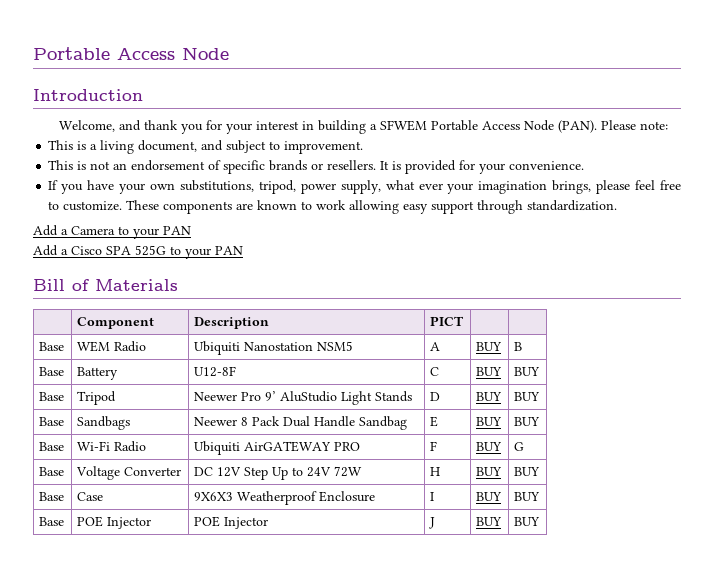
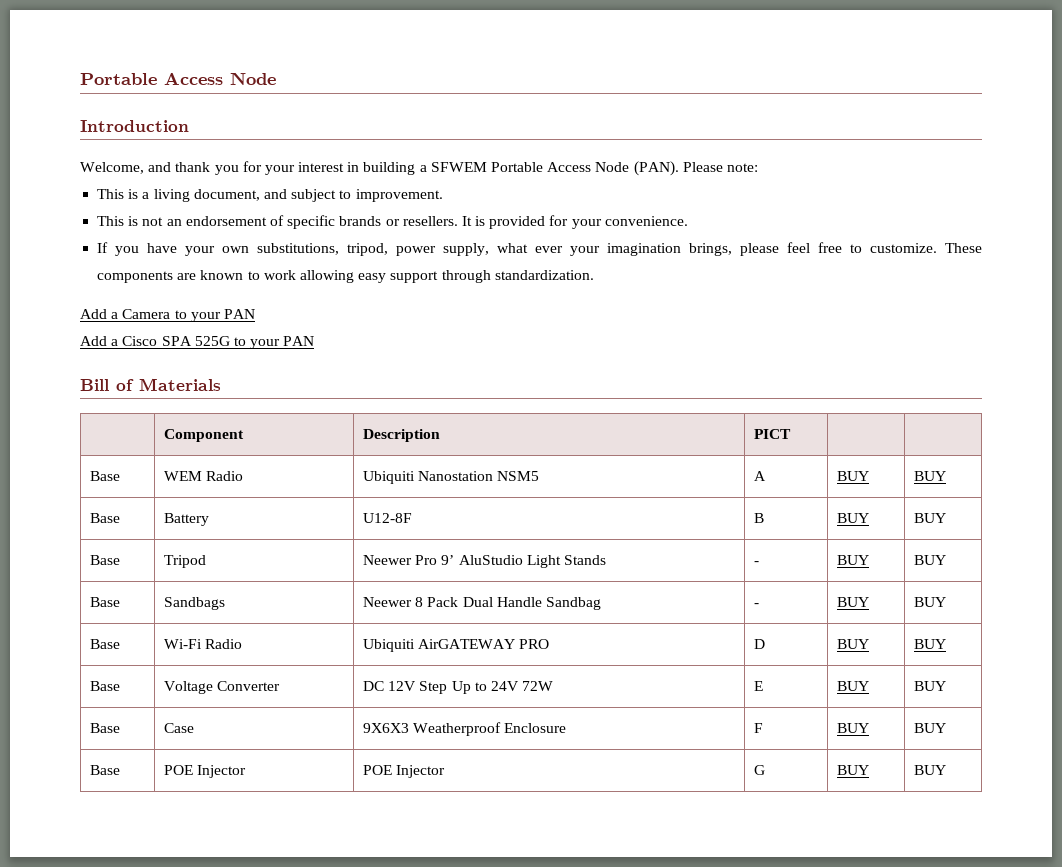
- Base | WEM Radio | Ubiquiti Nanostation NSM5 | A | BUY | B
+ Base | WEM Radio | Ubiquiti Nanostation NSM5 | A | BUY | BUY
- Base | Battery | U12-8F | C | BUY | BUY
+ Base | Battery | U12-8F | B | BUY | BUY
- Base | Tripod | Neewer Pro 9’ AluStudio Light Stands | D | BUY | BUY
+ Base | Tripod | Neewer Pro 9’ AluStudio Light Stands | - | BUY | BUY
- Base | Sandbags | Neewer 8 Pack Dual Handle Sandbag | E | BUY | BUY
+ Base | Sandbags | Neewer 8 Pack Dual Handle Sandbag | - | BUY | BUY
- Base | Wi-Fi Radio | Ubiquiti AirGATEWAY PRO | F | BUY | G
+ Base | Wi-Fi Radio | Ubiquiti AirGATEWAY PRO | D | BUY | BUY
- Base | Voltage Converter | DC 12V Step Up to 24V 72W | H | BUY | BUY
+ Base | Voltage Converter | DC 12V Step Up to 24V 72W | E | BUY | BUY
- Base | Case | 9X6X3 Weatherproof Enclosure | I | BUY | BUY
+ Base | Case | 9X6X3 Weatherproof Enclosure | F | BUY | BUY
- Base | POE Injector | POE Injector | J | BUY | BUY
+ Base | POE Injector | POE Injector | G | BUY | BUY

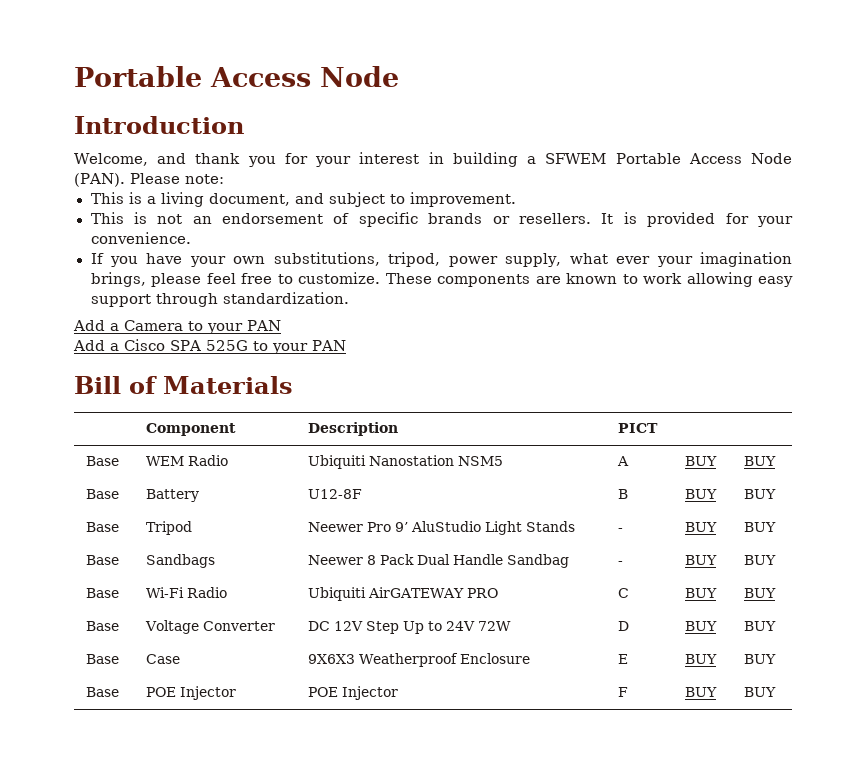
- Base | Wi-Fi Radio | Ubiquiti AirGATEWAY PRO | D | BUY | BUY
+ Base | Wi-Fi Radio | Ubiquiti AirGATEWAY PRO | C | BUY | BUY
- Base | Voltage Converter | DC 12V Step Up to 24V 72W | E | BUY | BUY
+ Base | Voltage Converter | DC 12V Step Up to 24V 72W | D | BUY | BUY
- Base | Case | 9X6X3 Weatherproof Enclosure | F | BUY | BUY
+ Base | Case | 9X6X3 Weatherproof Enclosure | E | BUY | BUY
- Base | POE Injector | POE Injector | G | BUY | BUY
+ Base | POE Injector | POE Injector | F | BUY | BUY

